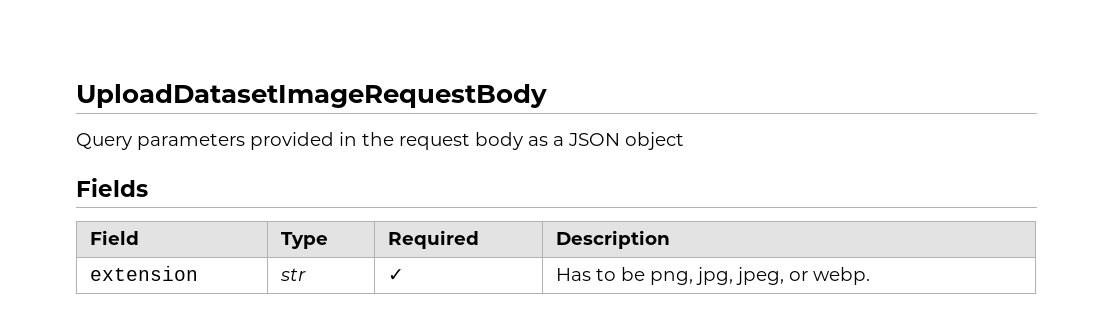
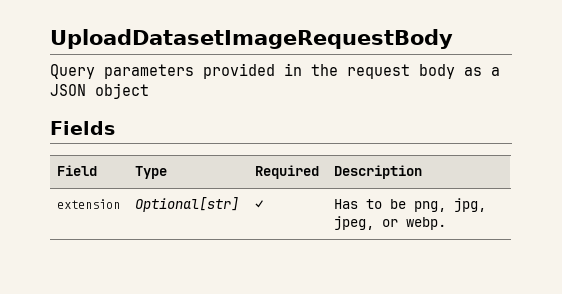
- extension | str | ✓ | Has to be png, jpg, jpeg, or webp.
+ extension | Optional[str] | ✓ | Has to be png, jpg, jpeg, or webp.

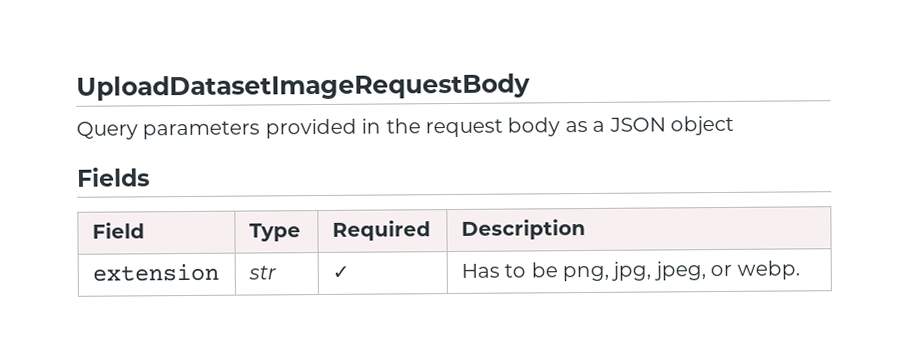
- extension | Optional[str] | ✓ | Has to be png, jpg, jpeg, or webp.
+ extension | str | ✓ | Has to be png, jpg, jpeg, or webp.

